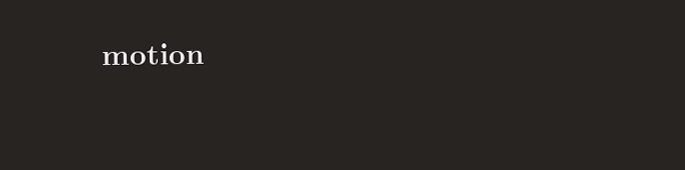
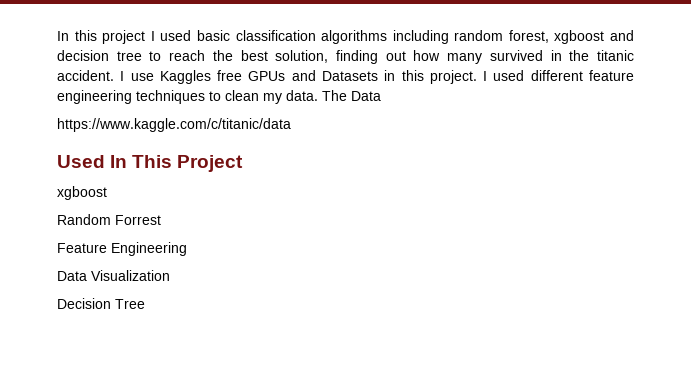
- motion
+ In this project I used basic classification algorithms including random forest, xgboost and decision tree to reach the best solution, finding out how many survived in the titanic accident. I use Kaggles free GPUs and Datasets in this project. I used different feature engineering techniques to clean my data. The Data
+ https://www.kaggle.com/c/titanic/data
+ Used In This Project
+ xgboost
+ Random Forrest
+ Feature Engineering
+ Data Visualization
+ Decision Tree

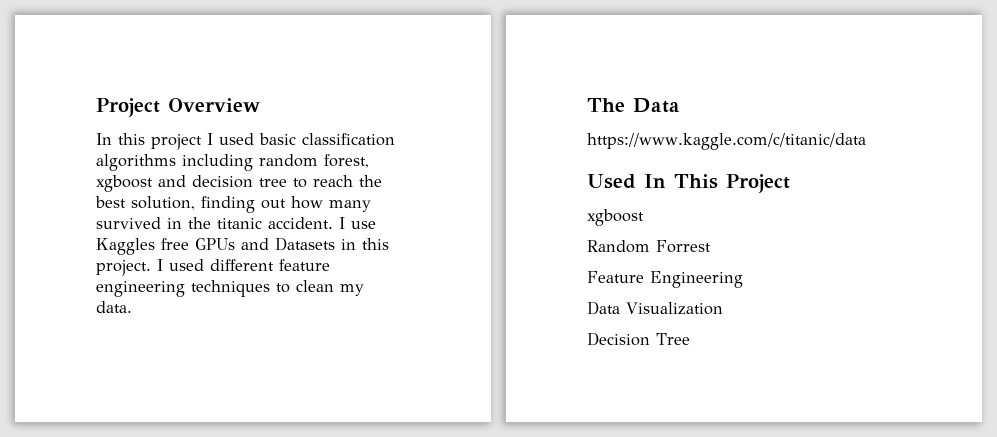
+ Project Overview
- I used different feature engineering techniques to clean my data. The Data
+ I used different feature engineering techniques to clean my data.
+ The Data

